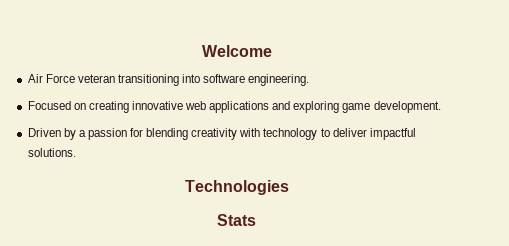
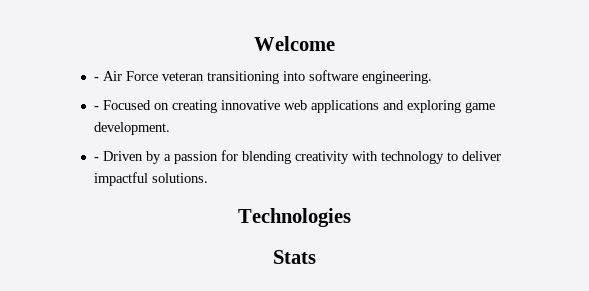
- Air Force veteran transitioning into software engineering.
+ - Air Force veteran transitioning into software engineering.
- Focused on creating innovative web applications and exploring game development.
+ - Focused on creating innovative web applications and exploring game development.
- Driven by a passion for blending creativity with technology to deliver impactful solutions.
+ - Driven by a passion for blending creativity with technology to deliver impactful solutions.

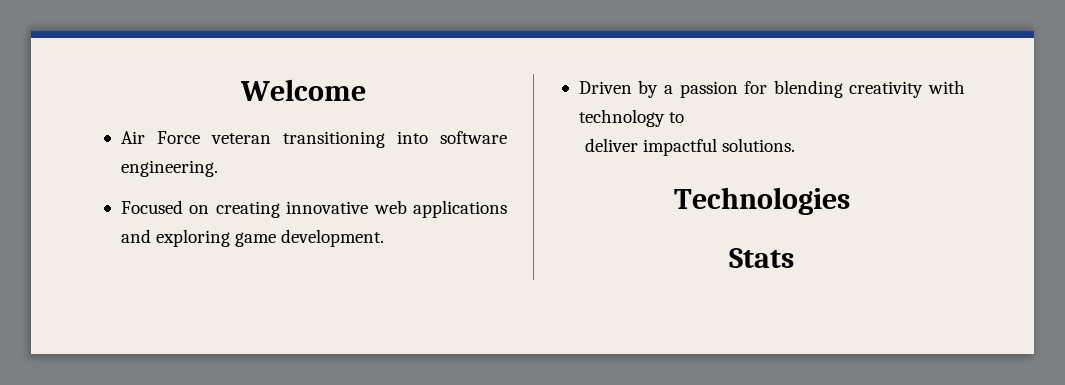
- - Air Force veteran transitioning into software engineering.
+ Air Force veteran transitioning into software engineering.
- - Focused on creating innovative web applications and exploring game development.
+ Focused on creating innovative web applications and exploring game development.
- - Driven by a passion for blending creativity with technology to deliver impactful solutions.
+ Driven by a passion for blending creativity with technology to
+ deliver impactful solutions.

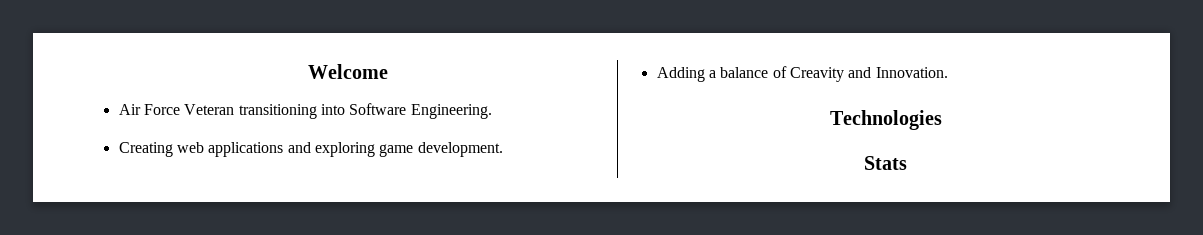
- Air Force veteran transitioning into software engineering.
- Focused on creating innovative web applications and exploring game development.
+ Air Force Veteran transitioning into Software Engineering.
+ Creating web applications and exploring game development.
- Driven by a passion for blending creativity with technology to
- deliver impactful solutions.
+ Adding a balance of Creavity and Innovation.

